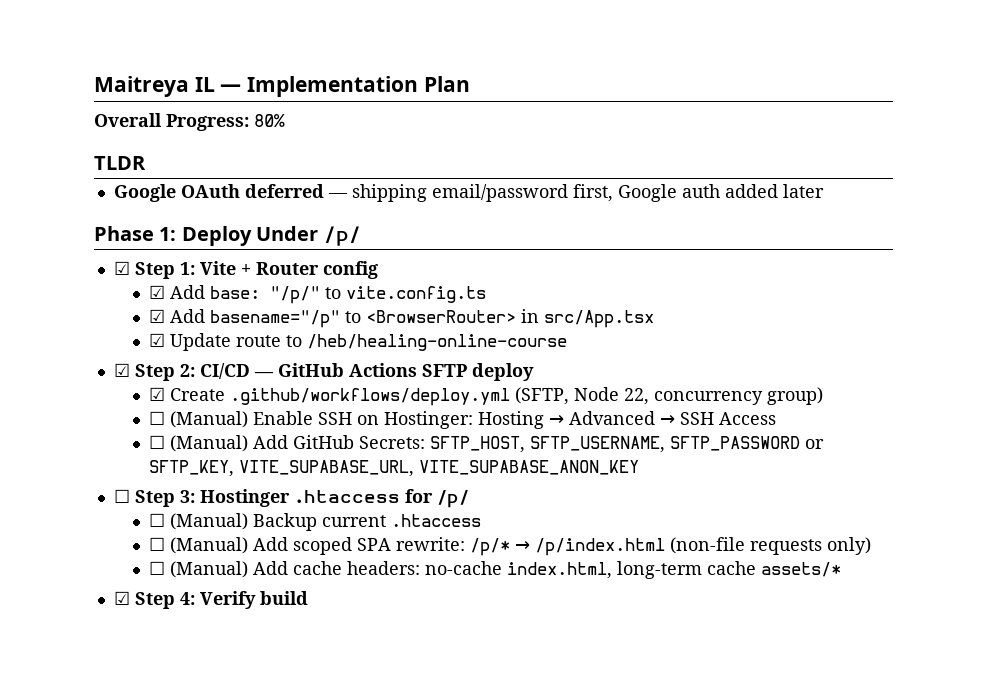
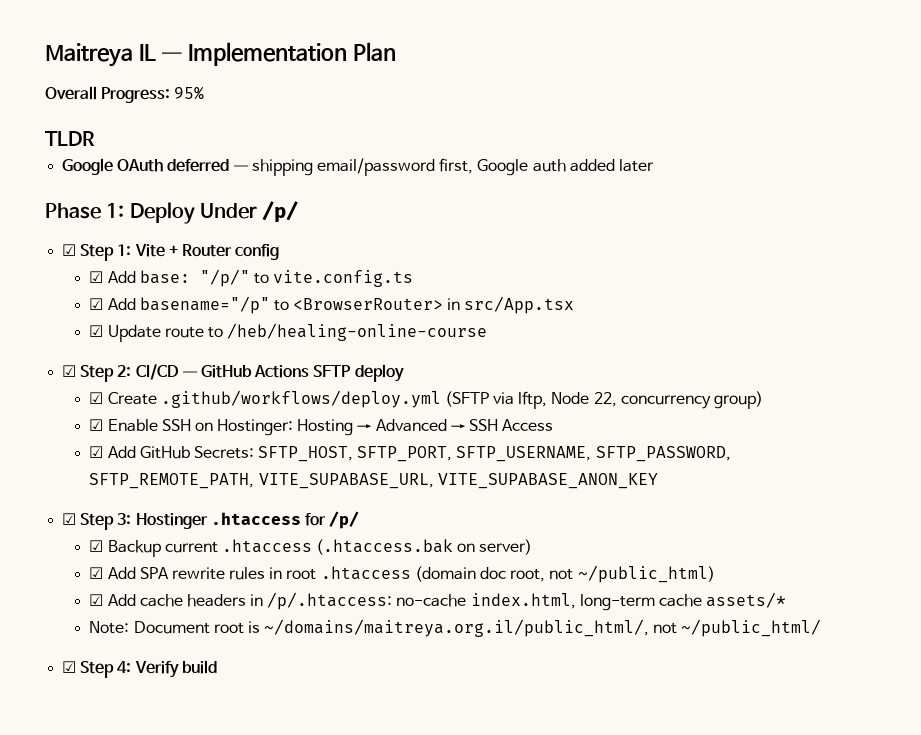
- Overall Progress: 80%
+ Overall Progress: 95%
- ☑ Create .github/workflows/deploy.yml (SFTP, Node 22, concurrency group)
+ ☑ Create .github/workflows/deploy.yml (SFTP via lftp, Node 22, concurrency group)
- ☐ (Manual) Enable SSH on Hostinger: Hosting → Advanced → SSH Access
+ ☑ Enable SSH on Hostinger: Hosting → Advanced → SSH Access
- ☐ (Manual) Add GitHub Secrets: SFTP_HOST, SFTP_USERNAME, SFTP_PASSWORD or SFTP_KEY, VITE_SUPABASE_URL, VITE_SUPABASE_ANON_KEY
+ ☑ Add GitHub Secrets: SFTP_HOST, SFTP_PORT, SFTP_USERNAME, SFTP_PASSWORD, SFTP_REMOTE_PATH, VITE_SUPABASE_URL, VITE_SUPABASE_ANON_KEY
- ☐ Step 3: Hostinger .htaccess for /p/
+ ☑ Step 3: Hostinger .htaccess for /p/
- ☐ (Manual) Backup current .htaccess
- ☐ (Manual) Add scoped SPA rewrite: /p/* → /p/index.html (non-file requests only)
- ☐ (Manual) Add cache headers: no-cache index.html, long-term cache assets/*
+ ☑ Backup current .htaccess (.htaccess.bak on server)
+ ☑ Add SPA rewrite rules in root .htaccess (domain doc root, not ~/public_html)
+ ☑ Add cache headers in /p/.htaccess: no-cache index.html, long-term cache assets/*
+ Note: Document root is ~/domains/maitreya.org.il/public_html/, not ~/public_html/

